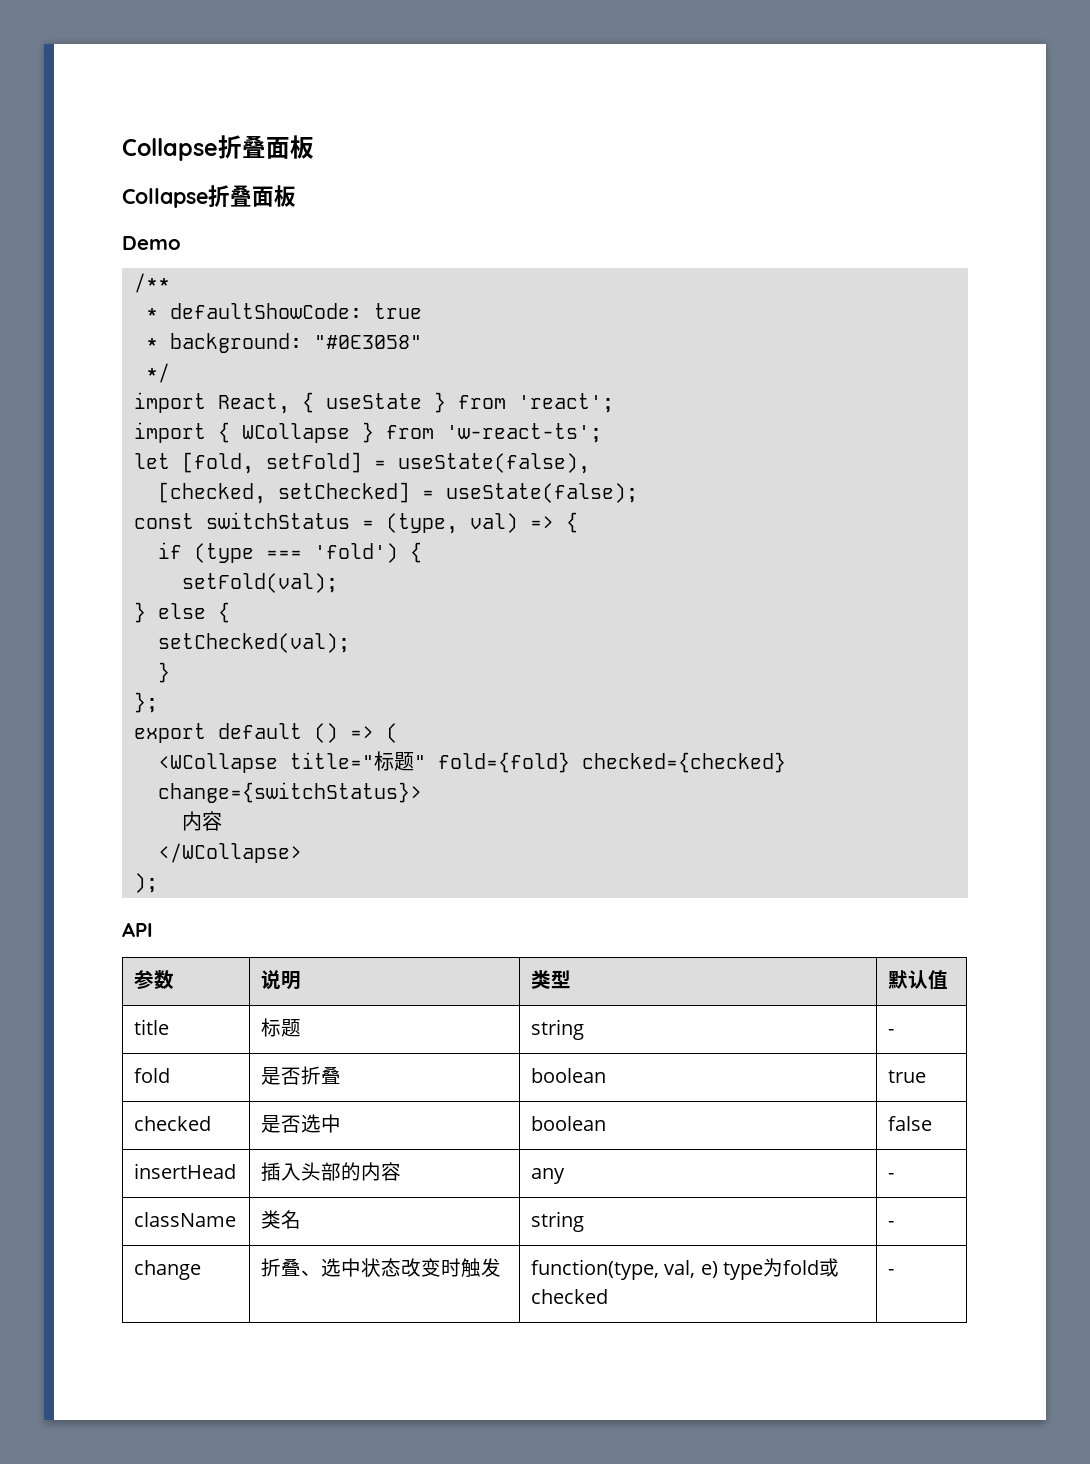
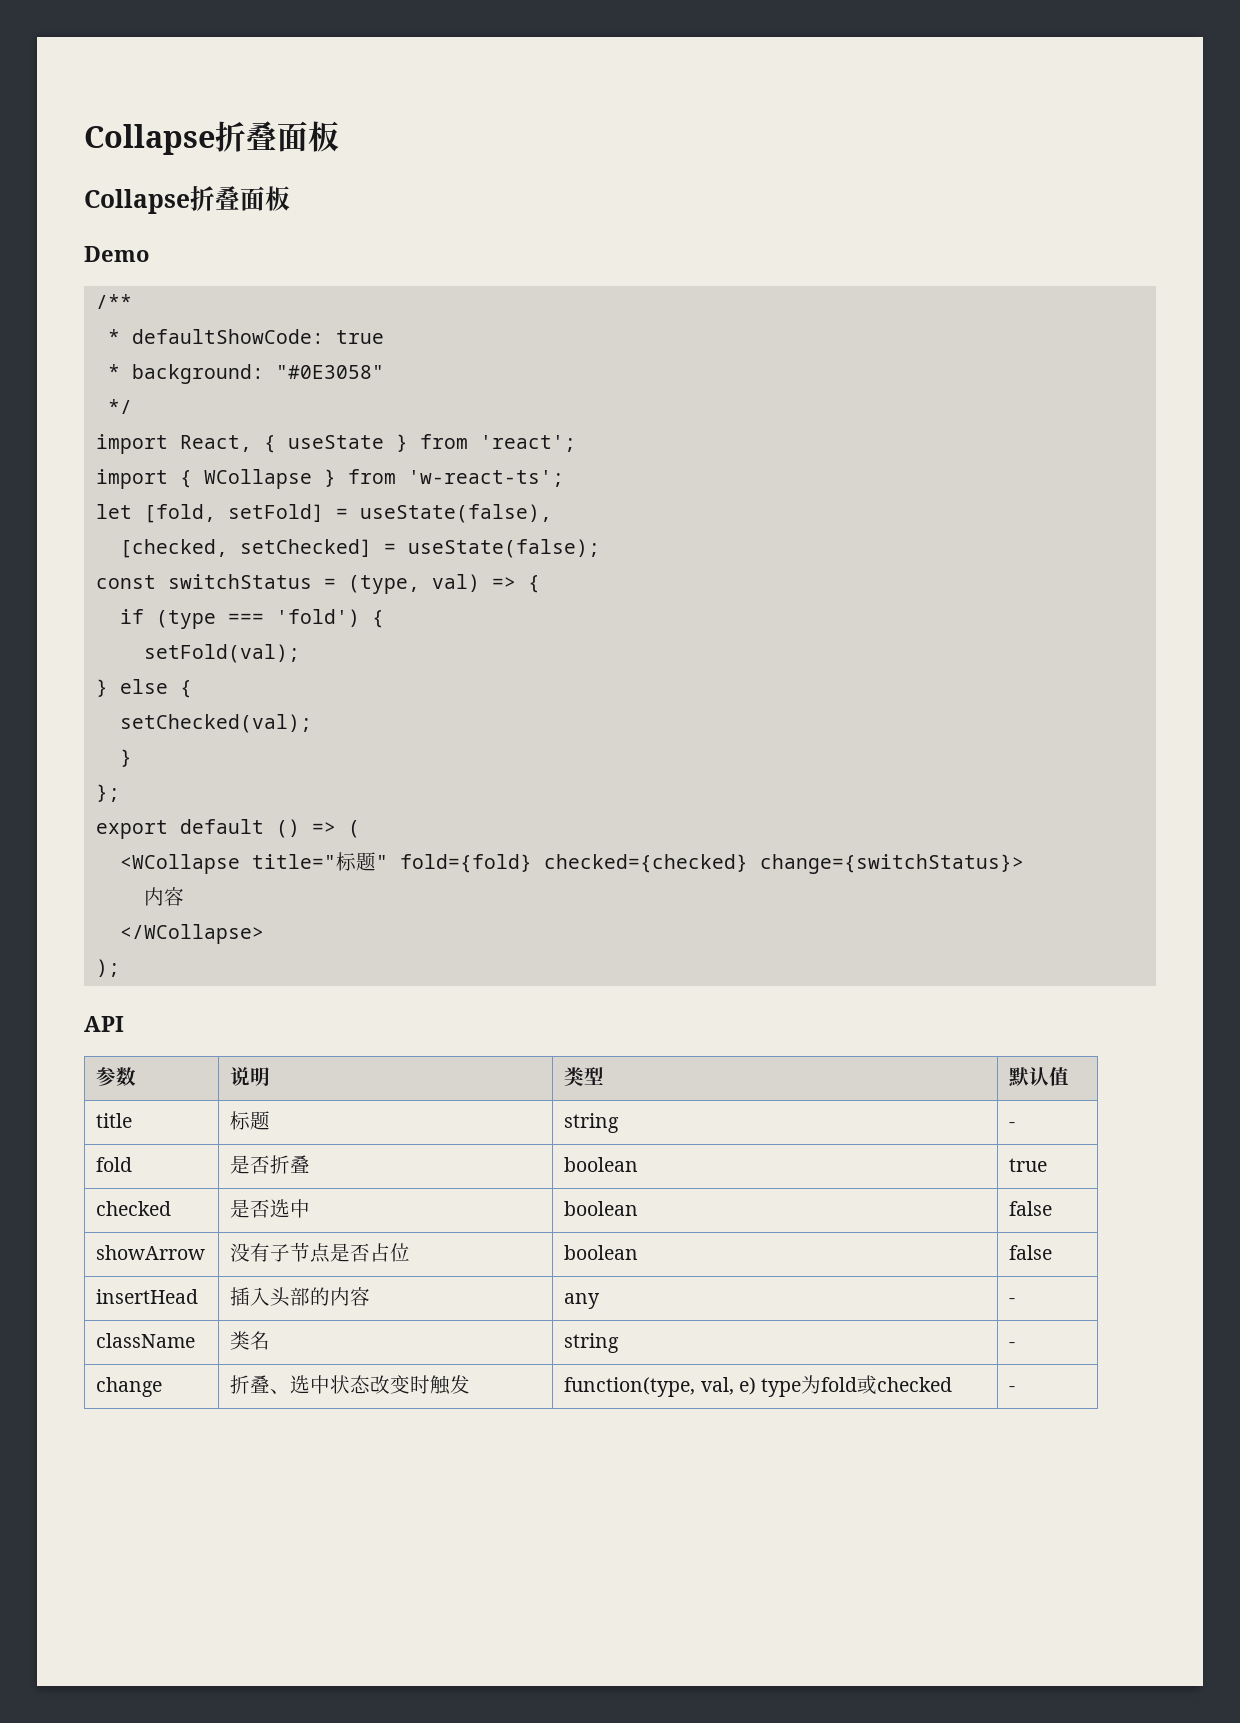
+ showArrow | 没有子节点是否占位 | boolean | false

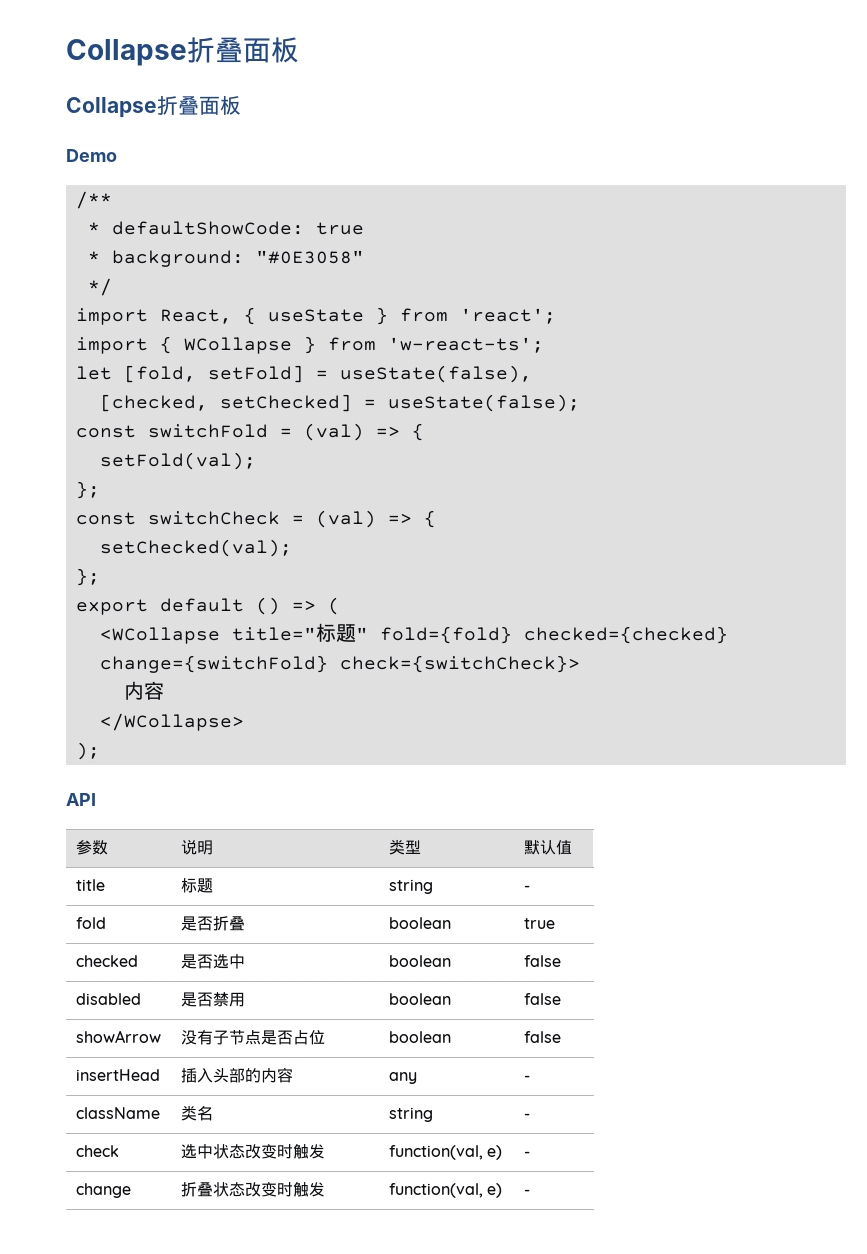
- const switchStatus = (type, val) => {
- if (type === 'fold') {
+ const switchFold = (val) => {
  setFold(val);
- } else {
+ };
+ const switchCheck = (val) => {
  setChecked(val);
- }
- <WCollapse title="标题" fold={fold} checked={checked} change={switchStatus}>
+ <WCollapse title="标题" fold={fold} checked={checked} change={switchFold} check={switchCheck}>
+ disabled | 是否禁用 | boolean | false
- change | 折叠、选中状态改变时触发 | function(type, val, e) type为fold或checked | -
+ check | 选中状态改变时触发 | function(val, e) | -
+ change | 折叠状态改变时触发 | function(val, e) | -

